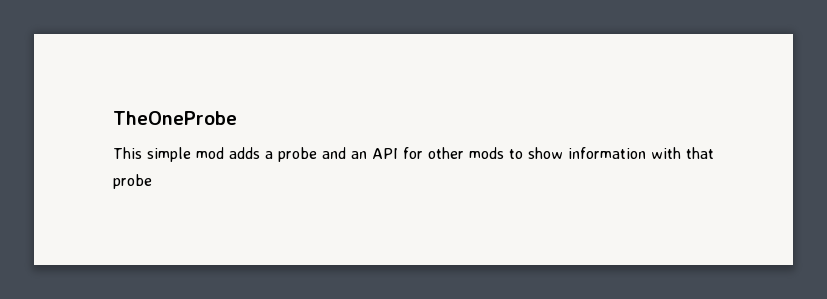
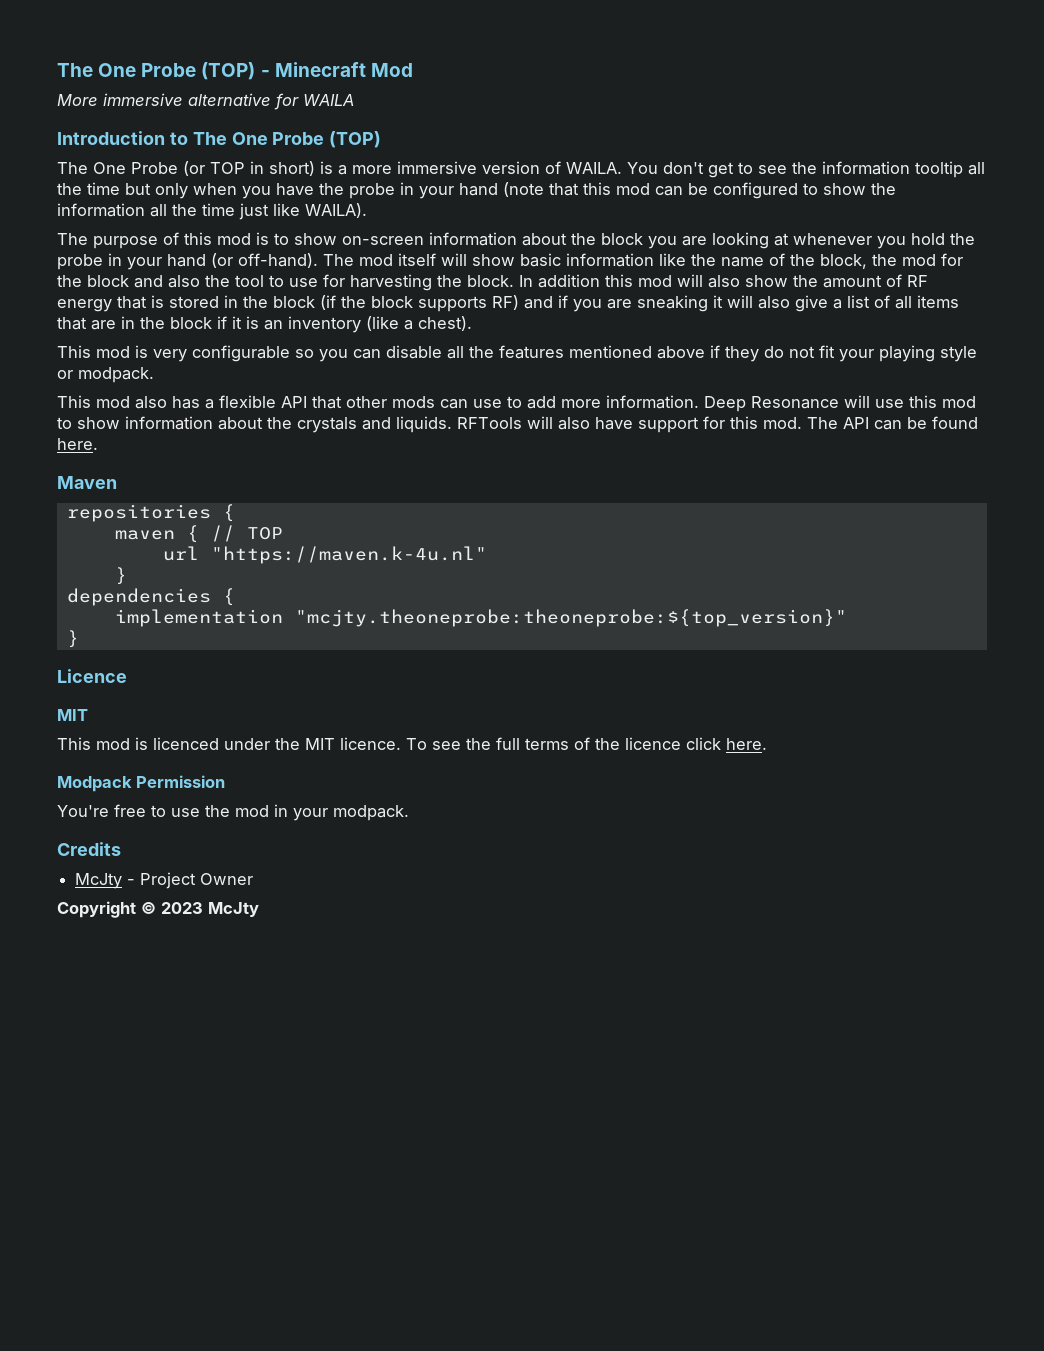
- TheOneProbe
- This simple mod adds a probe and an API for other mods to show information with that probe
+ The One Probe (TOP) - Minecraft Mod
+ More immersive alternative for WAILA
+ Introduction to The One Probe (TOP)
+ The One Probe (or TOP in short) is a more immersive version of WAILA. You don't get to see the information tooltip all the time but only when you have the probe in your hand (note that this mod can be configured to show the information all the time just like WAILA).
+ The purpose of this mod is to show on-screen information about the block you are looking at whenever you hold the probe in your hand (or off-hand). The mod itself will show basic information like the name of the block, the mod for the block and also the tool to use for harvesting the block. In addition this mod will also show the amount of RF energy that is stored in the block (if the block supports RF) and if you are sneaking it will also give a list of all items that are in the block if it is an inventory (like a chest).
+ This mod is very configurable so you can disable all the features mentioned above if they do not fit your playing style or modpack.
+ This mod also has a flexible API that other mods can use to add more information. Deep Resonance will use this mod to show information about the crystals and liquids. RFTools will also have support for this mod. The API can be found here.
+ Maven
+ repositories {
+ maven { // TOP
+ url "https://maven.k-4u.nl"
+ }
+ dependencies {
+ implementation "mcjty.theoneprobe:theoneprobe:${top_version}"
+ }
+ Licence
+ MIT
+ This mod is licenced under the MIT licence. To see the full terms of the licence click here.
+ Modpack Permission
+ You're free to use the mod in your modpack.
+ Credits
+ McJty - Project Owner
+ Copyright © 2023 McJty

